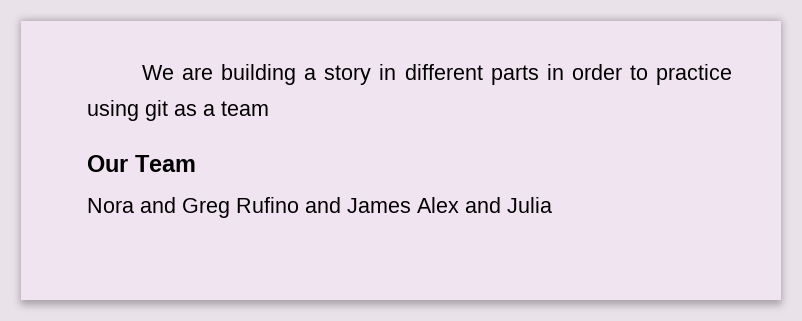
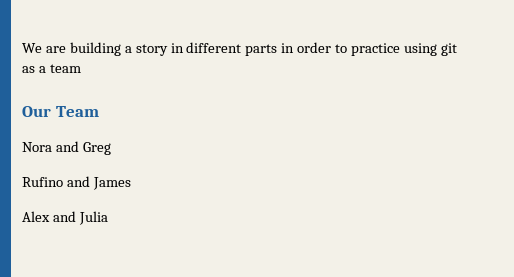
- Nora and Greg Rufino and James Alex and Julia
+ Nora and Greg
+ Rufino and James
+ Alex and Julia

